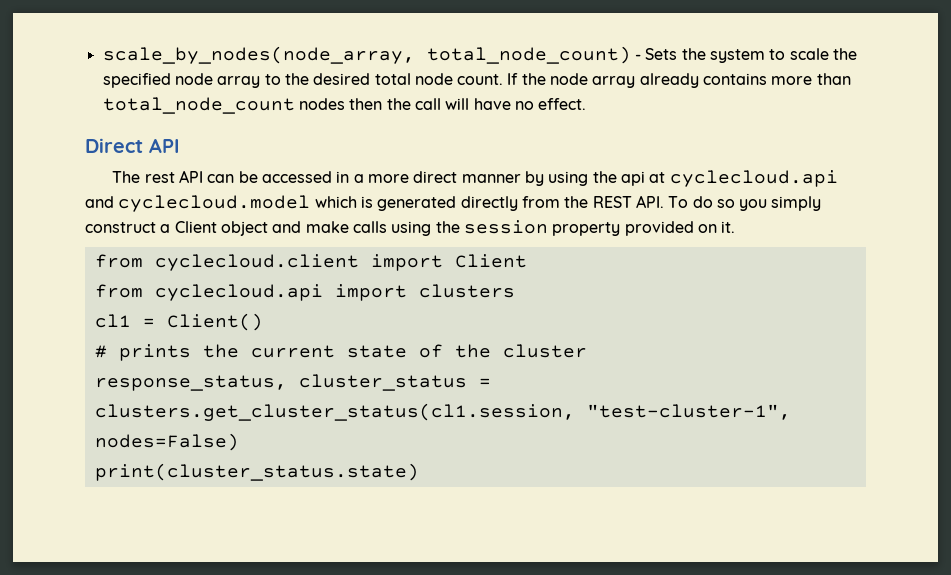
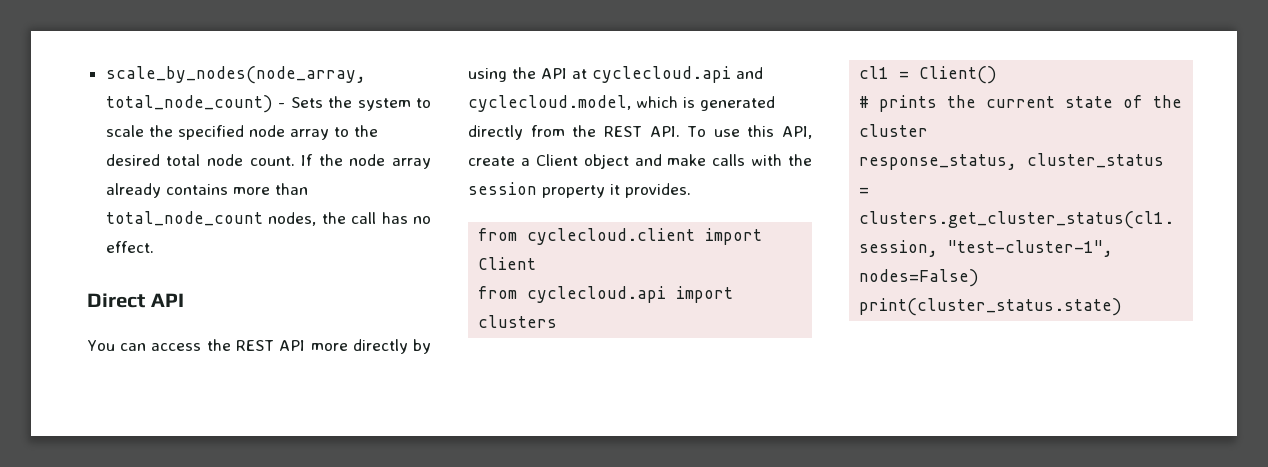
- If the node array already contains more than total_node_count nodes then the call will have no effect.
+ If the node array already contains more than total_node_count nodes, the call has no effect.
  Direct API
- The rest API can be accessed in a more direct manner by using the api at cyclecloud.api and cyclecloud.model which is generated directly from the REST API. To do so you simply construct a Client object and make calls using the session property provided on it.
+ You can access the REST API more directly by using the API at cyclecloud.api and cyclecloud.model, which is generated directly from the REST API. To use this API, create a Client object and make calls with the session property it provides.

